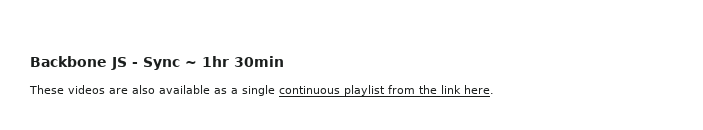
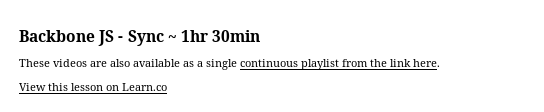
+ View this lesson on Learn.co

